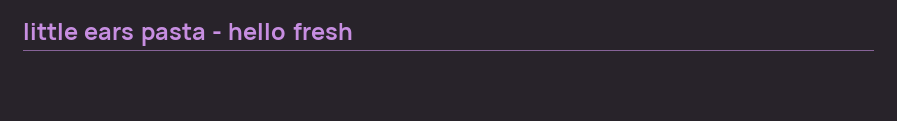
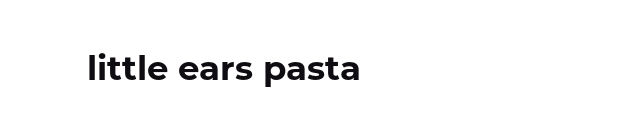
- little ears pasta - hello fresh
+ little ears pasta

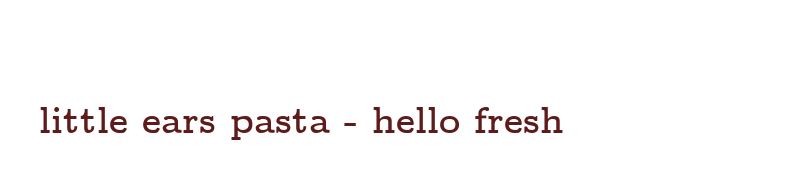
- little ears pasta
+ little ears pasta - hello fresh

